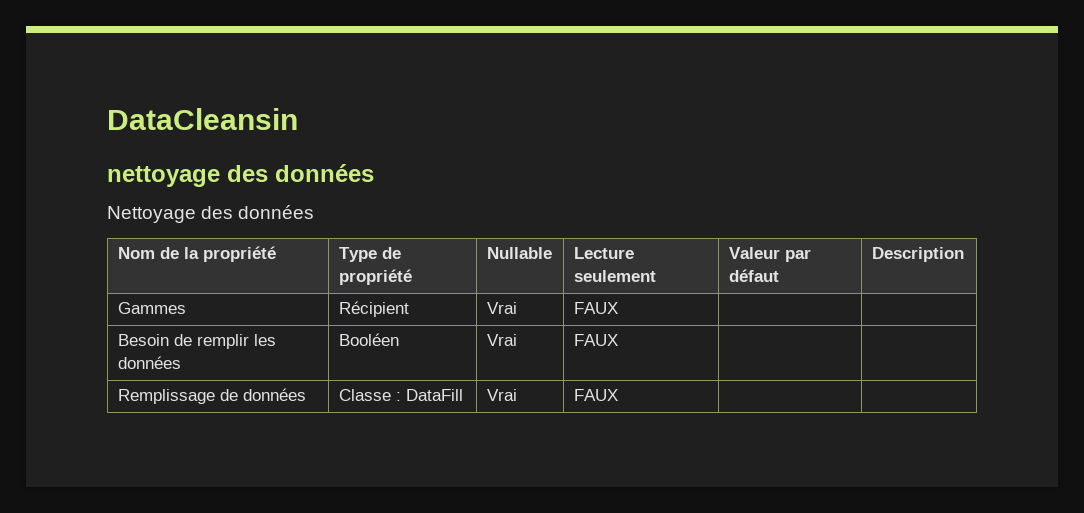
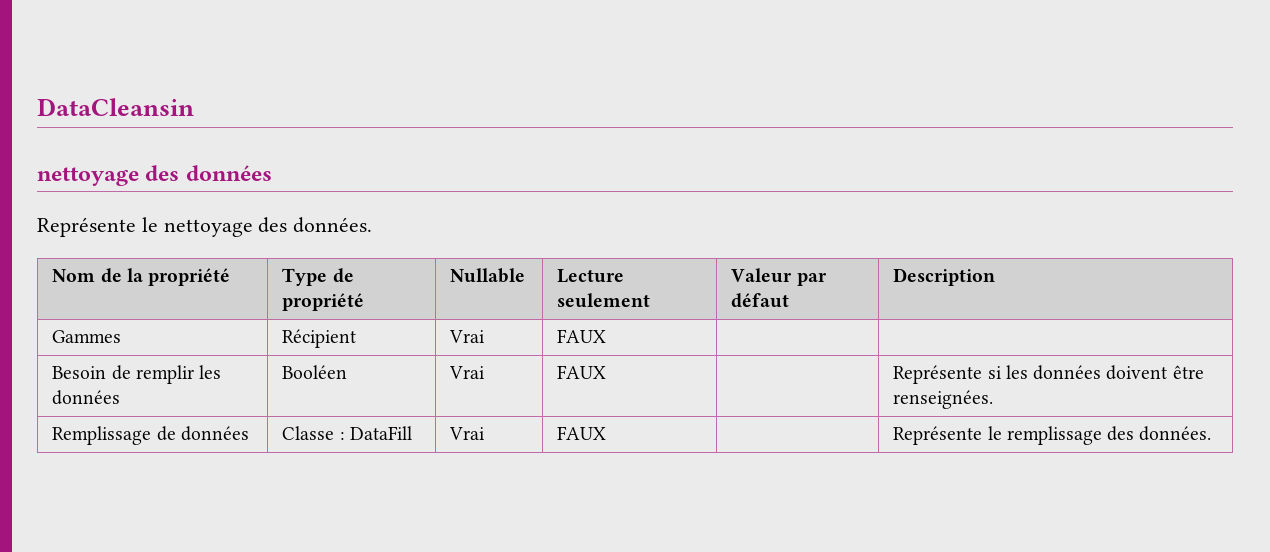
- Nettoyage des données
+ Représente le nettoyage des données.
- Besoin de remplir les données | Booléen | Vrai | FAUX | |
+ Besoin de remplir les données | Booléen | Vrai | FAUX | | Représente si les données doivent être renseignées.
- Remplissage de données | Classe : DataFill | Vrai | FAUX | |
+ Remplissage de données | Classe : DataFill | Vrai | FAUX | | Représente le remplissage des données.

